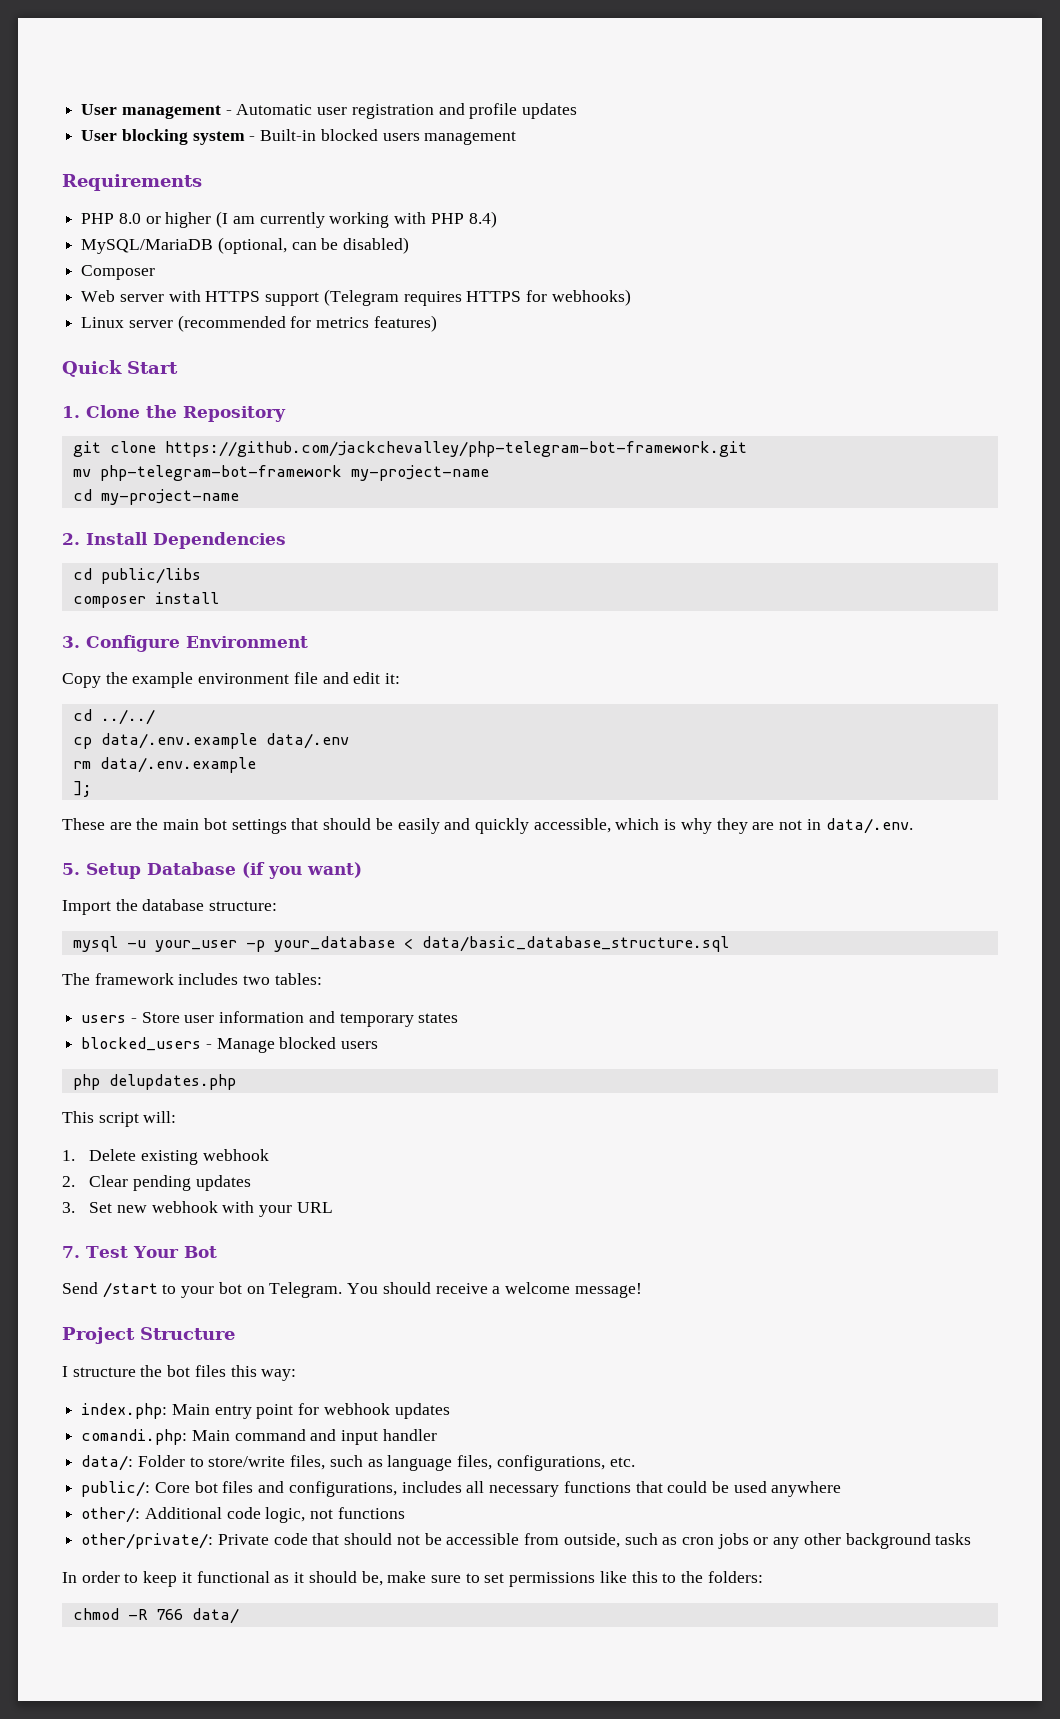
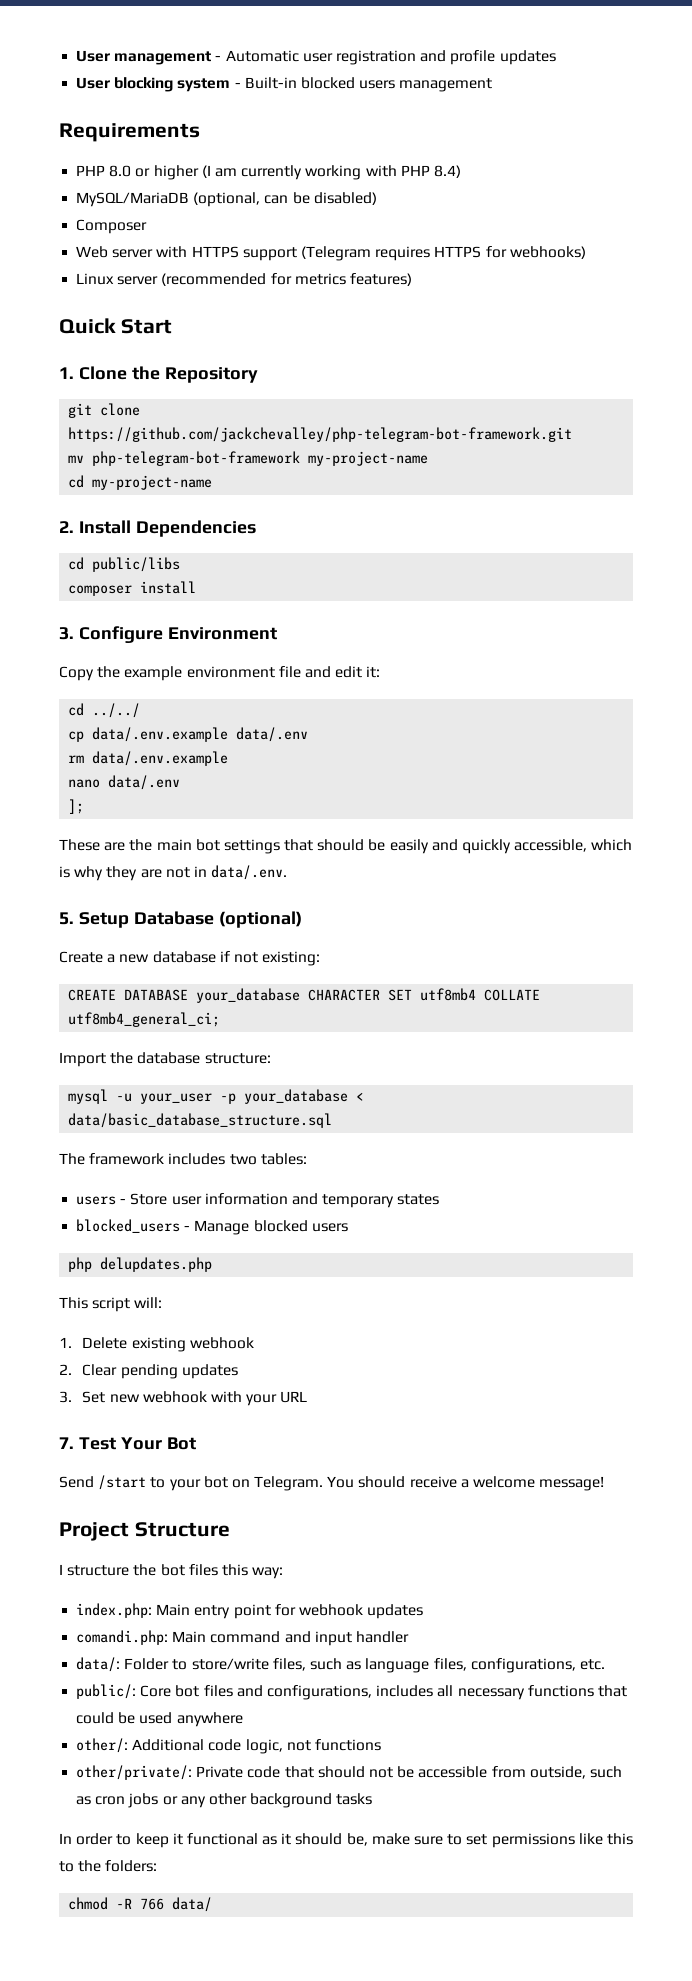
+ nano data/.env
- 5. Setup Database (if you want)
+ 5. Setup Database (optional)
+ Create a new database if not existing:
+ CREATE DATABASE your_database CHARACTER SET utf8mb4 COLLATE utf8mb4_general_ci;

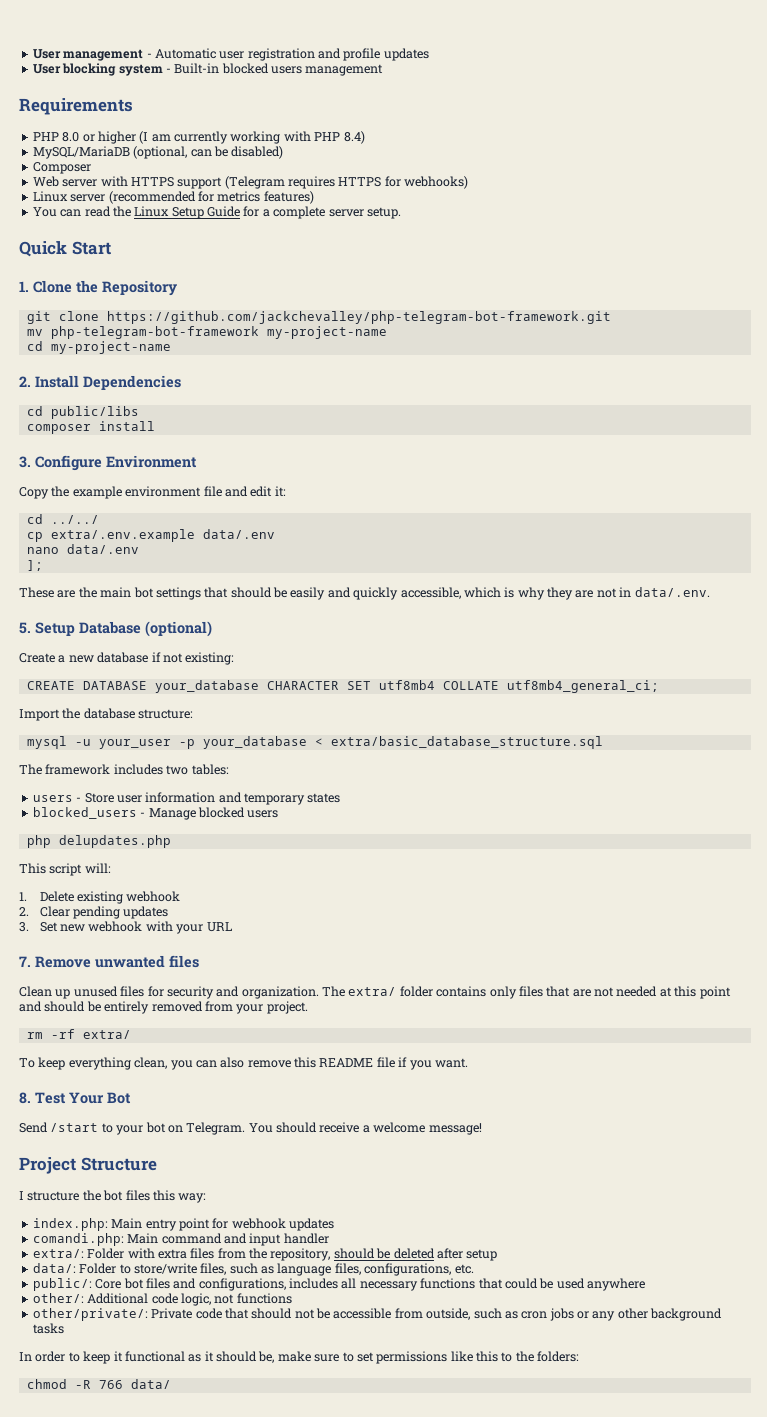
+ You can read the Linux Setup Guide for a complete server setup.
- cp data/.env.example data/.env
- rm data/.env.example
+ cp extra/.env.example data/.env
- mysql -u your_user -p your_database < data/basic_database_structure.sql
+ mysql -u your_user -p your_database < extra/basic_database_structure.sql
- 7. Test Your Bot
+ 7. Remove unwanted files
+ Clean up unused files for security and organization. The extra/ folder contains only files that are not needed at this point and should be entirely removed from your project.
+ rm -rf extra/
+ To keep everything clean, you can also remove this README file if you want.
+ 8. Test Your Bot
+ extra/: Folder with extra files from the repository, should be deleted after setup

